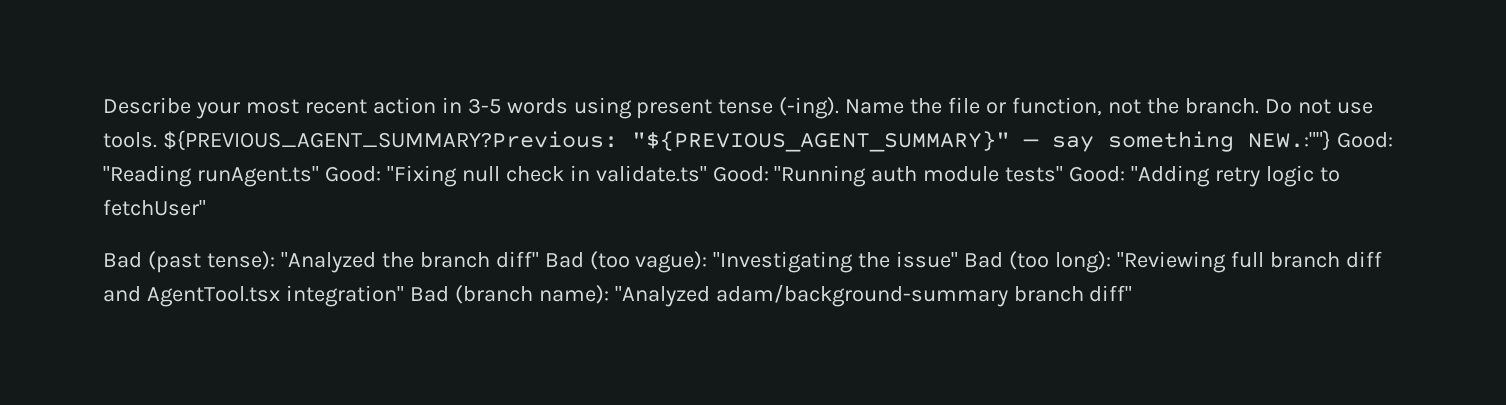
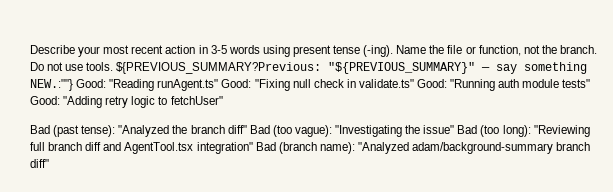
- ${PREVIOUS_AGENT_SUMMARY?Previous: "${PREVIOUS_AGENT_SUMMARY}" — say something NEW.:""} Good: "Reading runAgent.ts" Good: "Fixing null check in validate.ts" Good: "Running auth module tests" Good: "Adding retry logic to fetchUser"
+ ${PREVIOUS_SUMMARY?Previous: "${PREVIOUS_SUMMARY}" — say something NEW.:""} Good: "Reading runAgent.ts" Good: "Fixing null check in validate.ts" Good: "Running auth module tests" Good: "Adding retry logic to fetchUser"

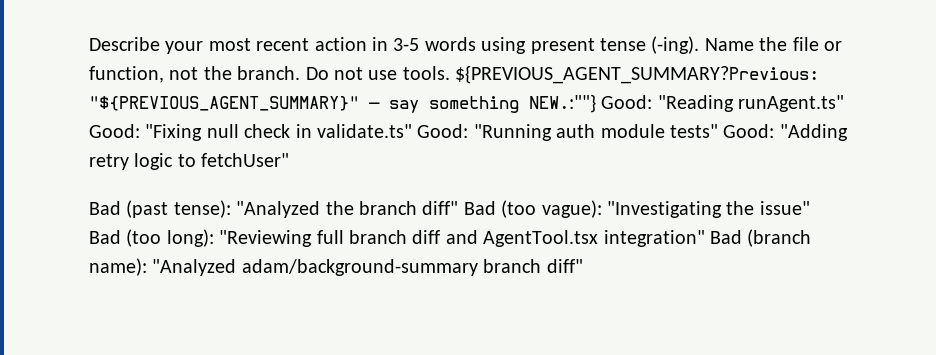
- ${PREVIOUS_SUMMARY?Previous: "${PREVIOUS_SUMMARY}" — say something NEW.:""} Good: "Reading runAgent.ts" Good: "Fixing null check in validate.ts" Good: "Running auth module tests" Good: "Adding retry logic to fetchUser"
+ ${PREVIOUS_AGENT_SUMMARY?Previous: "${PREVIOUS_AGENT_SUMMARY}" — say something NEW.:""} Good: "Reading runAgent.ts" Good: "Fixing null check in validate.ts" Good: "Running auth module tests" Good: "Adding retry logic to fetchUser"

